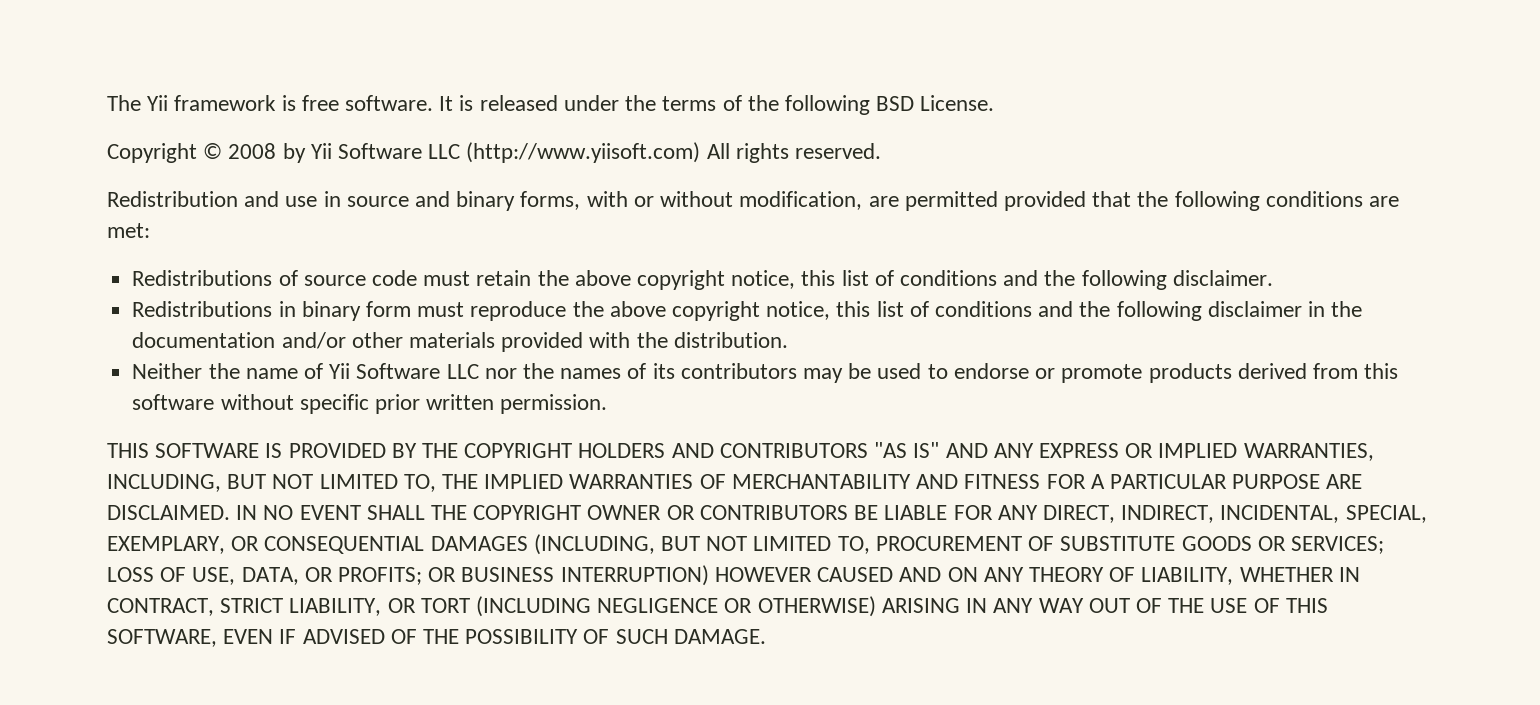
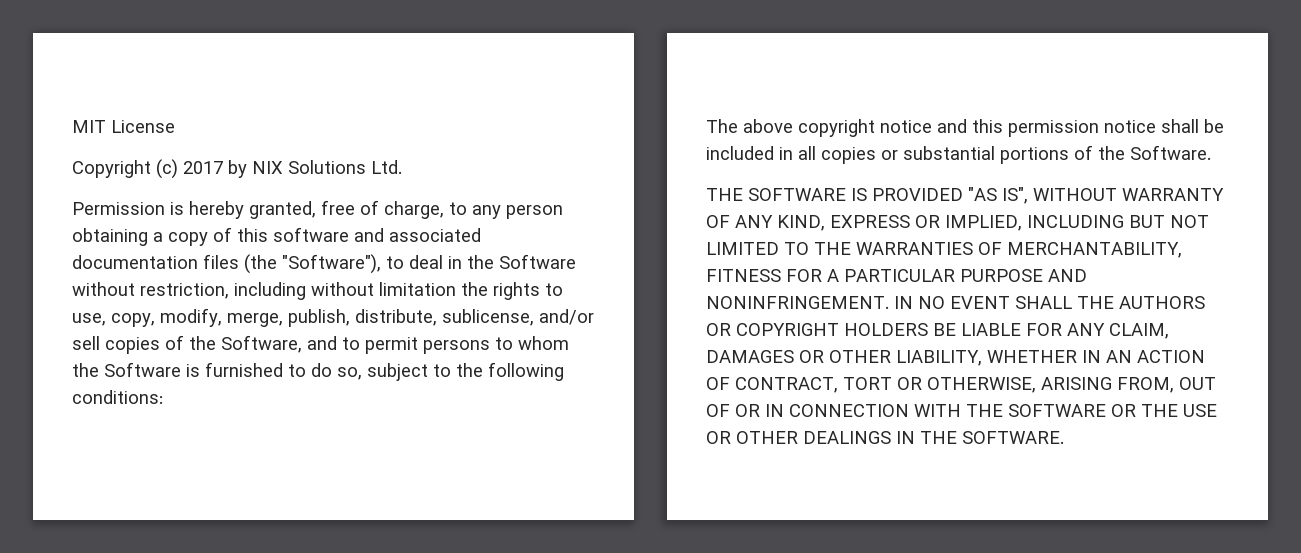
- The Yii framework is free software. It is released under the terms of the following BSD License.
- Copyright © 2008 by Yii Software LLC (http://www.yiisoft.com) All rights reserved.
- Redistribution and use in source and binary forms, with or without modification, are permitted provided that the following conditions are met:
- Redistributions of source code must retain the above copyright notice, this list of conditions and the following disclaimer.
- Redistributions in binary form must reproduce the above copyright notice, this list of conditions and the following disclaimer in the documentation and/or other materials provided with the distribution.
- Neither the name of Yii Software LLC nor the names of its contributors may be used to endorse or promote products derived from this software without specific prior written permission.
- THIS SOFTWARE IS PROVIDED BY THE COPYRIGHT HOLDERS AND CONTRIBUTORS "AS IS" AND ANY EXPRESS OR IMPLIED WARRANTIES, INCLUDING, BUT NOT LIMITED TO, THE IMPLIED WARRANTIES OF MERCHANTABILITY AND FITNESS FOR A PARTICULAR PURPOSE ARE DISCLAIMED.
+ MIT License
+ Copyright (c) 2017 by NIX Solutions Ltd.
+ Permission is hereby granted, free of charge, to any person obtaining a copy of this software and associated documentation files (the "Software"), to deal in the Software without restriction, including without limitation the rights to use, copy, modify, merge, publish, distribute, sublicense, and/or sell copies of the Software, and to permit persons to whom the Software is furnished to do so, subject to the following conditions:
+ The above copyright notice and this permission notice shall be included in all copies or substantial portions of the Software.
+ THE SOFTWARE IS PROVIDED "AS IS", WITHOUT WARRANTY OF ANY KIND, EXPRESS OR IMPLIED, INCLUDING BUT NOT LIMITED TO THE WARRANTIES OF MERCHANTABILITY, FITNESS FOR A PARTICULAR PURPOSE AND NONINFRINGEMENT.
- IN NO EVENT SHALL THE COPYRIGHT OWNER OR CONTRIBUTORS BE LIABLE FOR ANY DIRECT, INDIRECT, INCIDENTAL, SPECIAL, EXEMPLARY, OR CONSEQUENTIAL DAMAGES (INCLUDING, BUT NOT LIMITED TO, PROCUREMENT OF SUBSTITUTE GOODS OR SERVICES; LOSS OF USE, DATA, OR PROFITS; OR BUSINESS INTERRUPTION) HOWEVER CAUSED AND ON ANY THEORY OF LIABILITY, WHETHER IN CONTRACT, STRICT LIABILITY, OR TORT (INCLUDING NEGLIGENCE OR OTHERWISE) ARISING IN ANY WAY OUT OF THE USE OF THIS SOFTWARE, EVEN IF ADVISED OF THE POSSIBILITY OF SUCH DAMAGE.
+ IN NO EVENT SHALL THE AUTHORS OR COPYRIGHT HOLDERS BE LIABLE FOR ANY CLAIM, DAMAGES OR OTHER LIABILITY, WHETHER IN AN ACTION OF CONTRACT, TORT OR OTHERWISE, ARISING FROM, OUT OF OR IN CONNECTION WITH THE SOFTWARE OR THE USE OR OTHER DEALINGS IN THE SOFTWARE.

